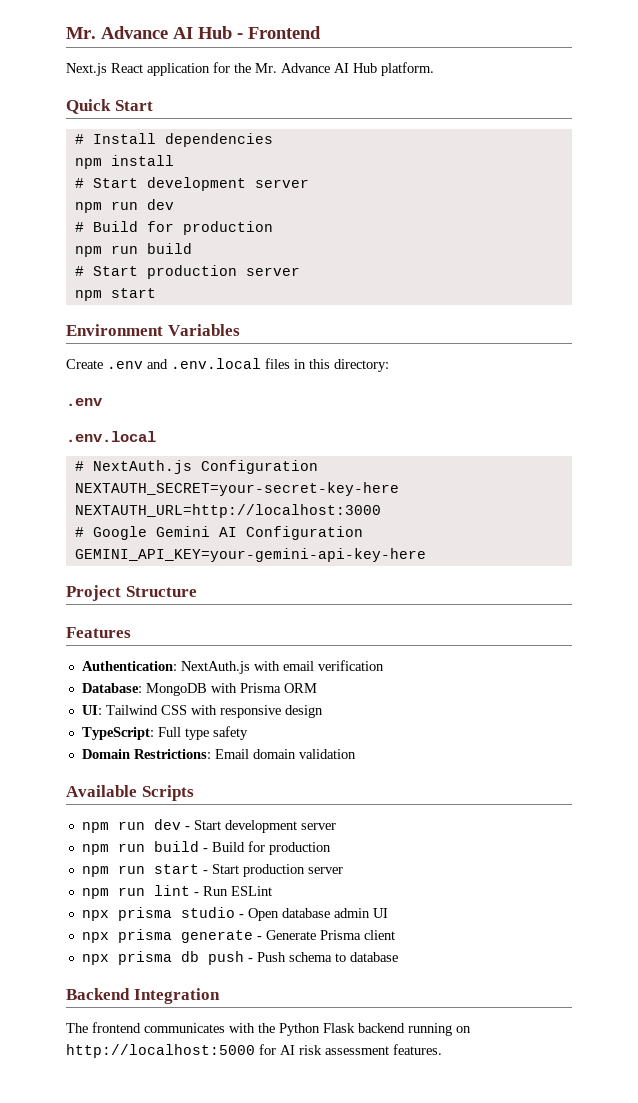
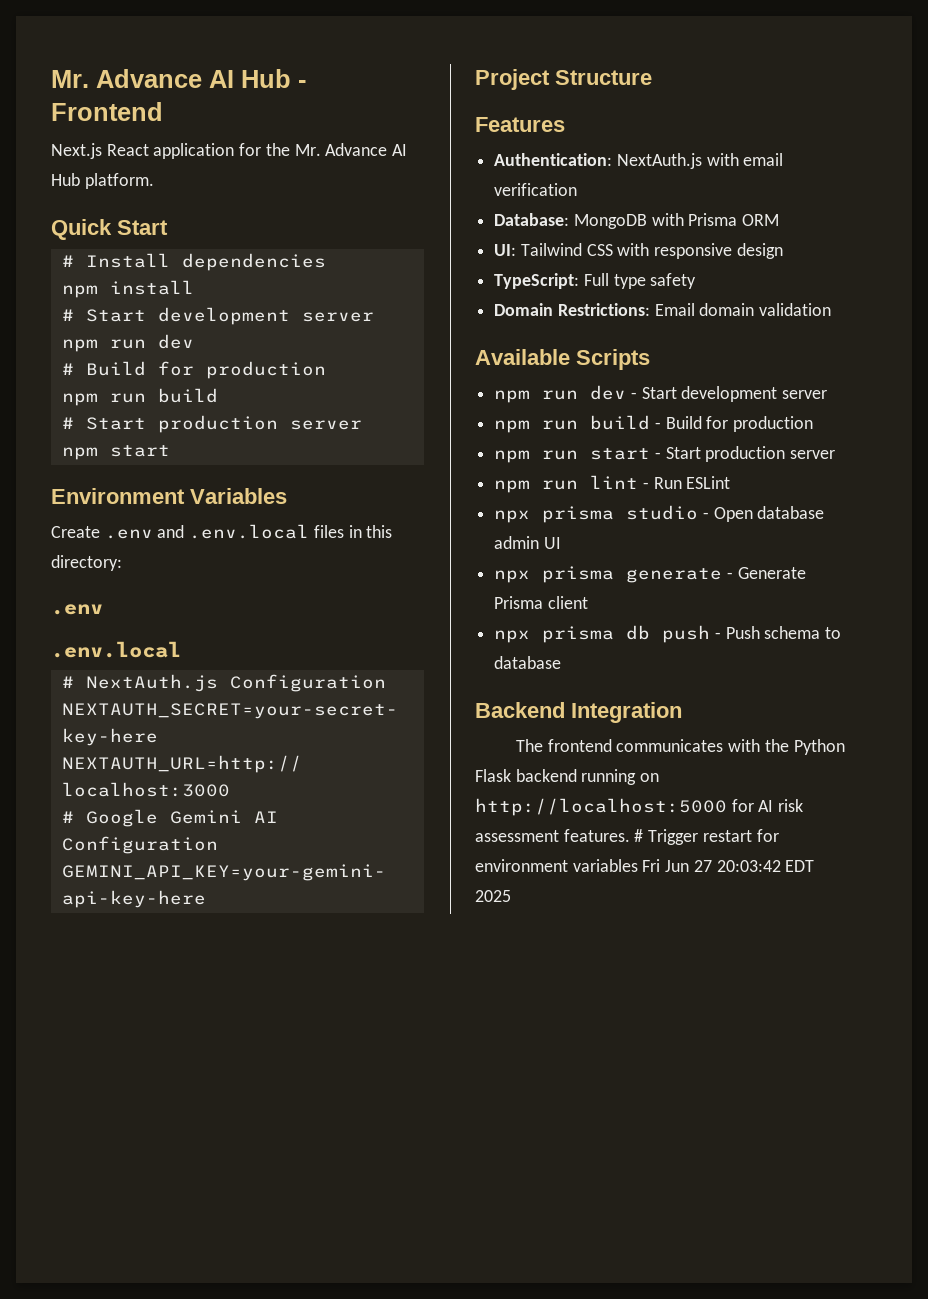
+ # Trigger restart for environment variables Fri Jun 27 20:03:42 EDT 2025

